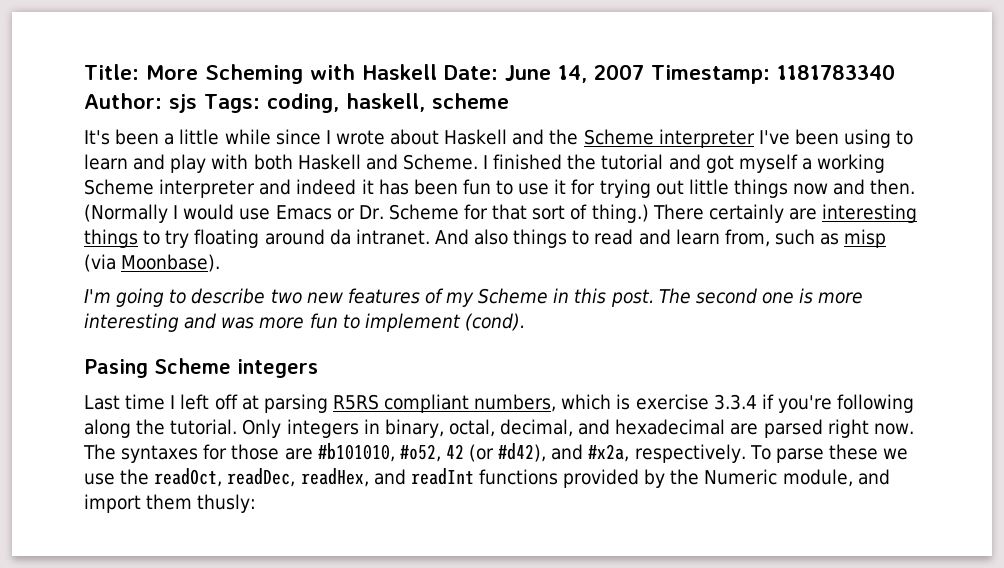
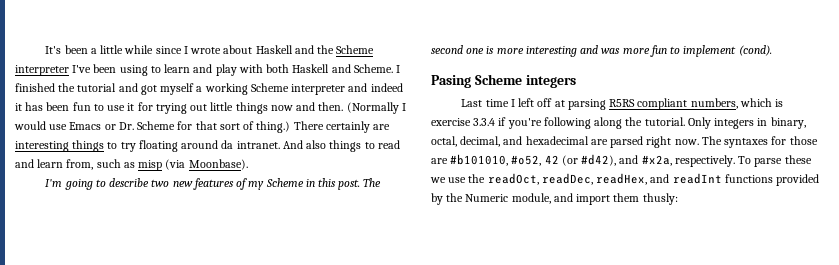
- Title: More Scheming with Haskell Date: June 14, 2007 Timestamp: 1181783340 Author: sjs Tags: coding, haskell, scheme

